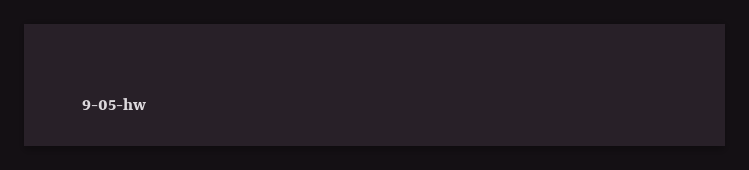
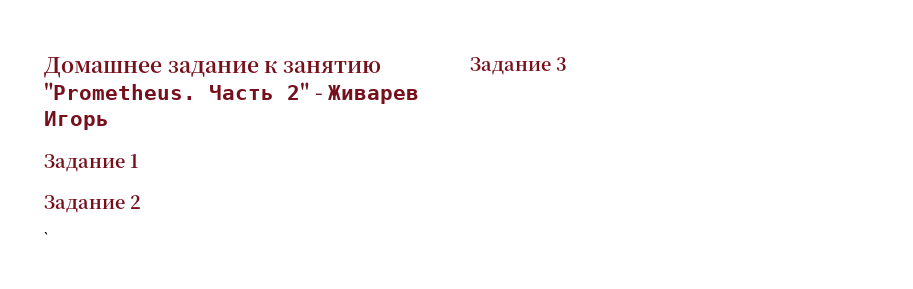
- 9-05-hw
+ Домашнее задание к занятию "Prometheus. Часть 2" - Живарев Игорь
+ Задание 1
+ Задание 2
+ `
+ Задание 3

